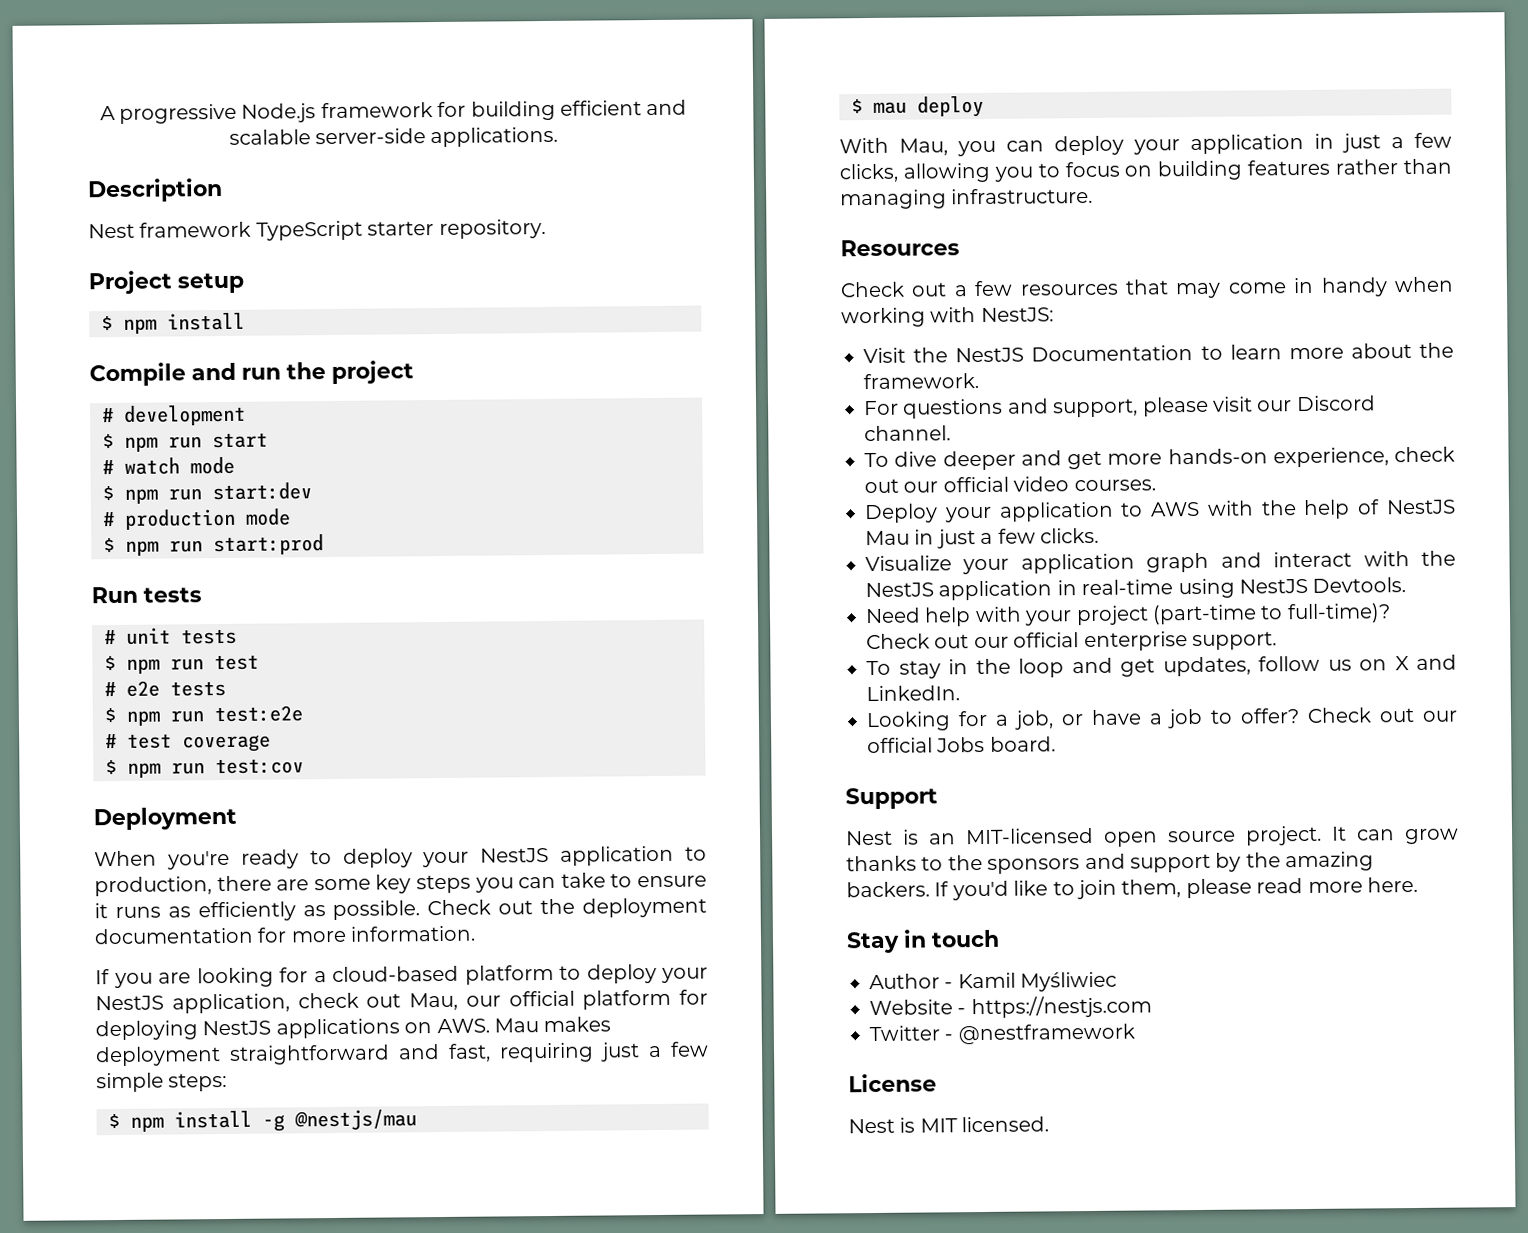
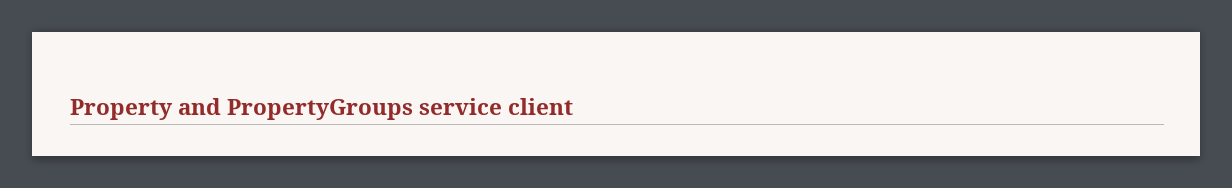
- A progressive Node.js framework for building efficient and scalable server-side applications.
- Description
- Nest framework TypeScript starter repository.
- Project setup
- $ npm install
- Compile and run the project
- # development
- $ npm run start
- # watch mode
- $ npm run start:dev
- # production mode
- $ npm run start:prod
- Run tests
- # unit tests
- $ npm run test
- # e2e tests
- $ npm run test:e2e
- # test coverage
- $ npm run test:cov
- Deployment
- When you're ready to deploy your NestJS application to production, there are some key steps you can take to ensure it runs as efficiently as possible. Check out the deployment documentation for more information.
- If you are looking for a cloud-based platform to deploy your NestJS application, check out Mau, our official platform for deploying NestJS applications on AWS. Mau makes deployment straightforward and fast, requiring just a few simple steps:
- $ npm install -g @nestjs/mau
- $ mau deploy
- With Mau, you can deploy your application in just a few clicks, allowing you to focus on building features rather than managing infrastructure.
- Resources
- Check out a few resources that may come in handy when working with NestJS:
- Visit the NestJS Documentation to learn more about the framework.
- For questions and support, please visit our Discord channel.
- To dive deeper and get more hands-on experience, check out our official video courses.
- Deploy your application to AWS with the help of NestJS Mau in just a few clicks.
- Visualize your application graph and interact with the NestJS application in real-time using NestJS Devtools.
- Need help with your project (part-time to full-time)? Check out our official enterprise support.
- To stay in the loop and get updates, follow us on X and LinkedIn.
- Looking for a job, or have a job to offer? Check out our official Jobs board.
- Support
- Nest is an MIT-licensed open source project. It can grow thanks to the sponsors and support by the amazing backers. If you'd like to join them, please read more here.
- Stay in touch
- Author - Kamil Myśliwiec
- Website - https://nestjs.com
- Twitter - @nestframework
- License
- Nest is MIT licensed.
+ Property and PropertyGroups service client

